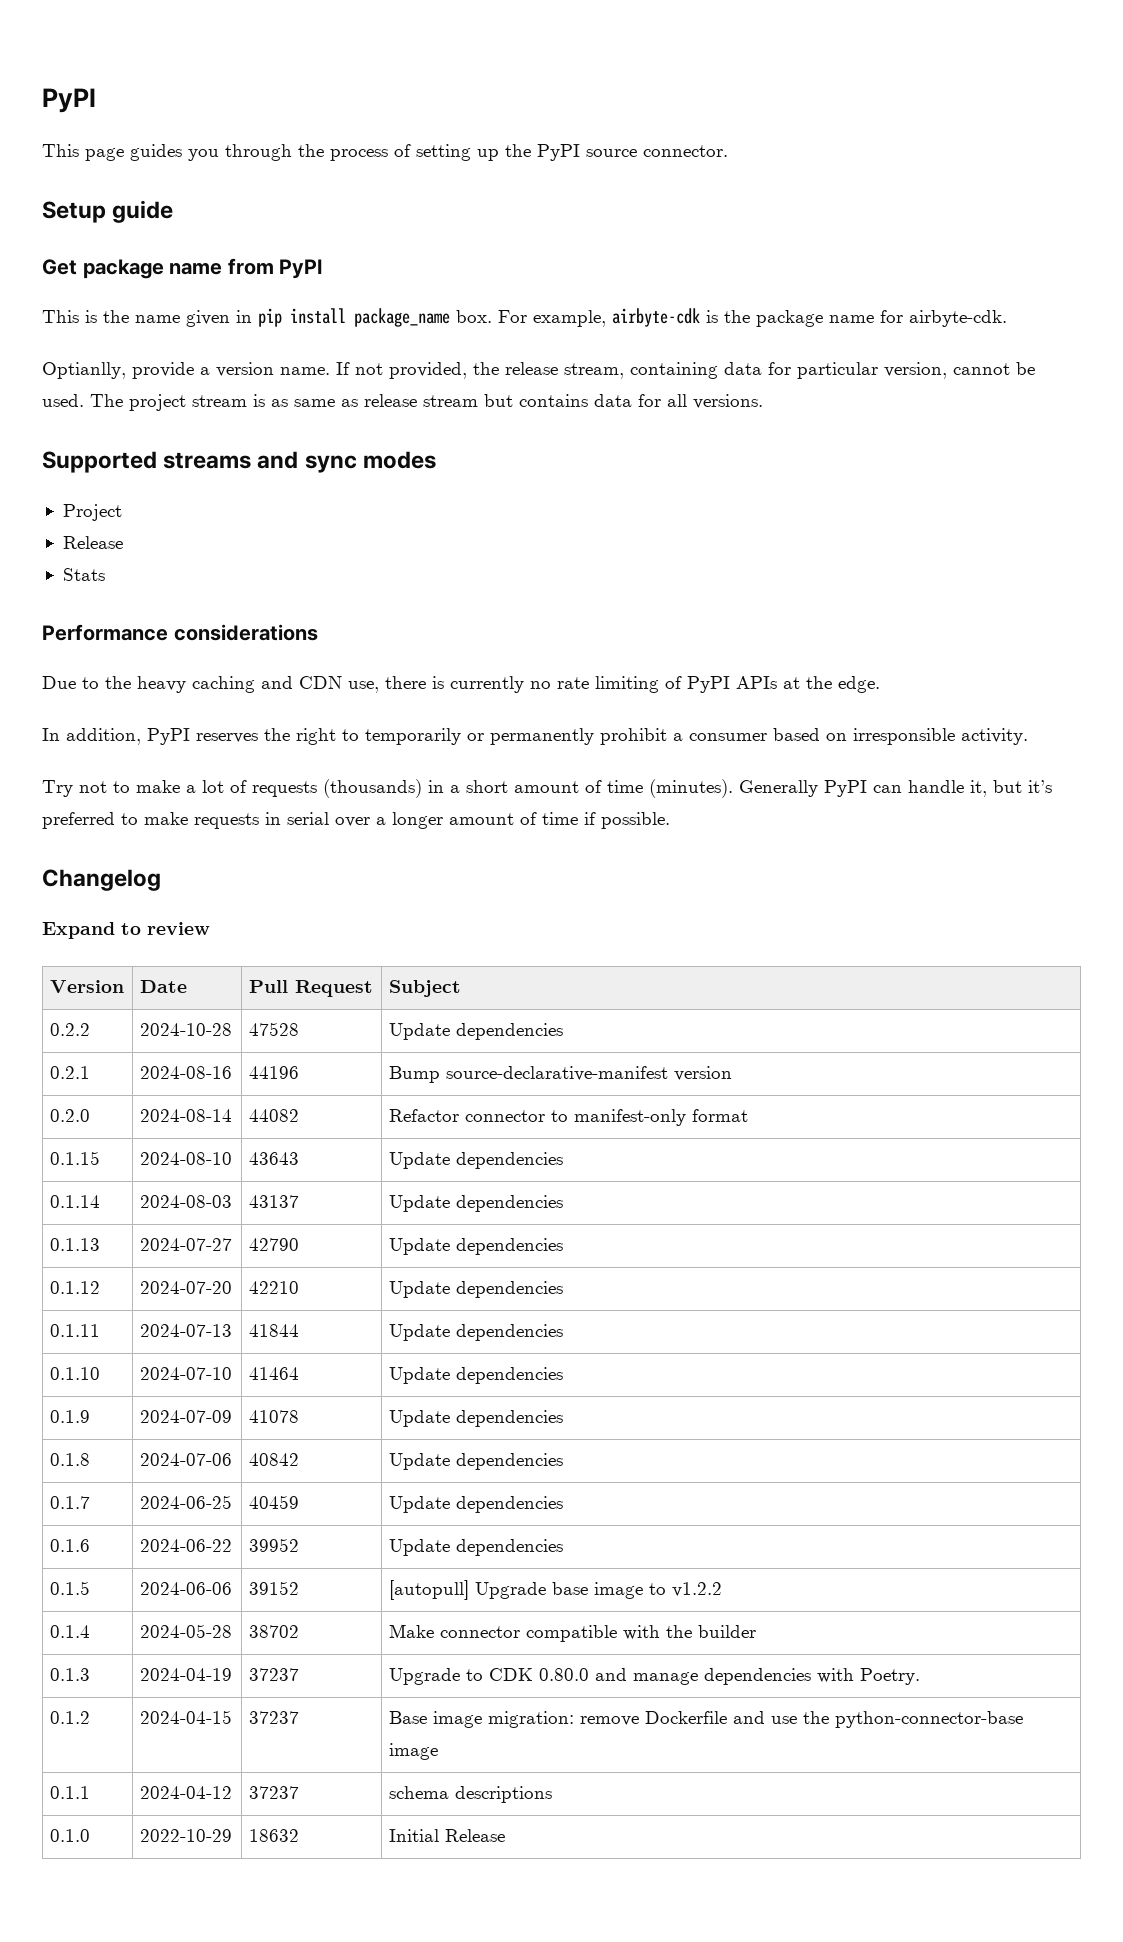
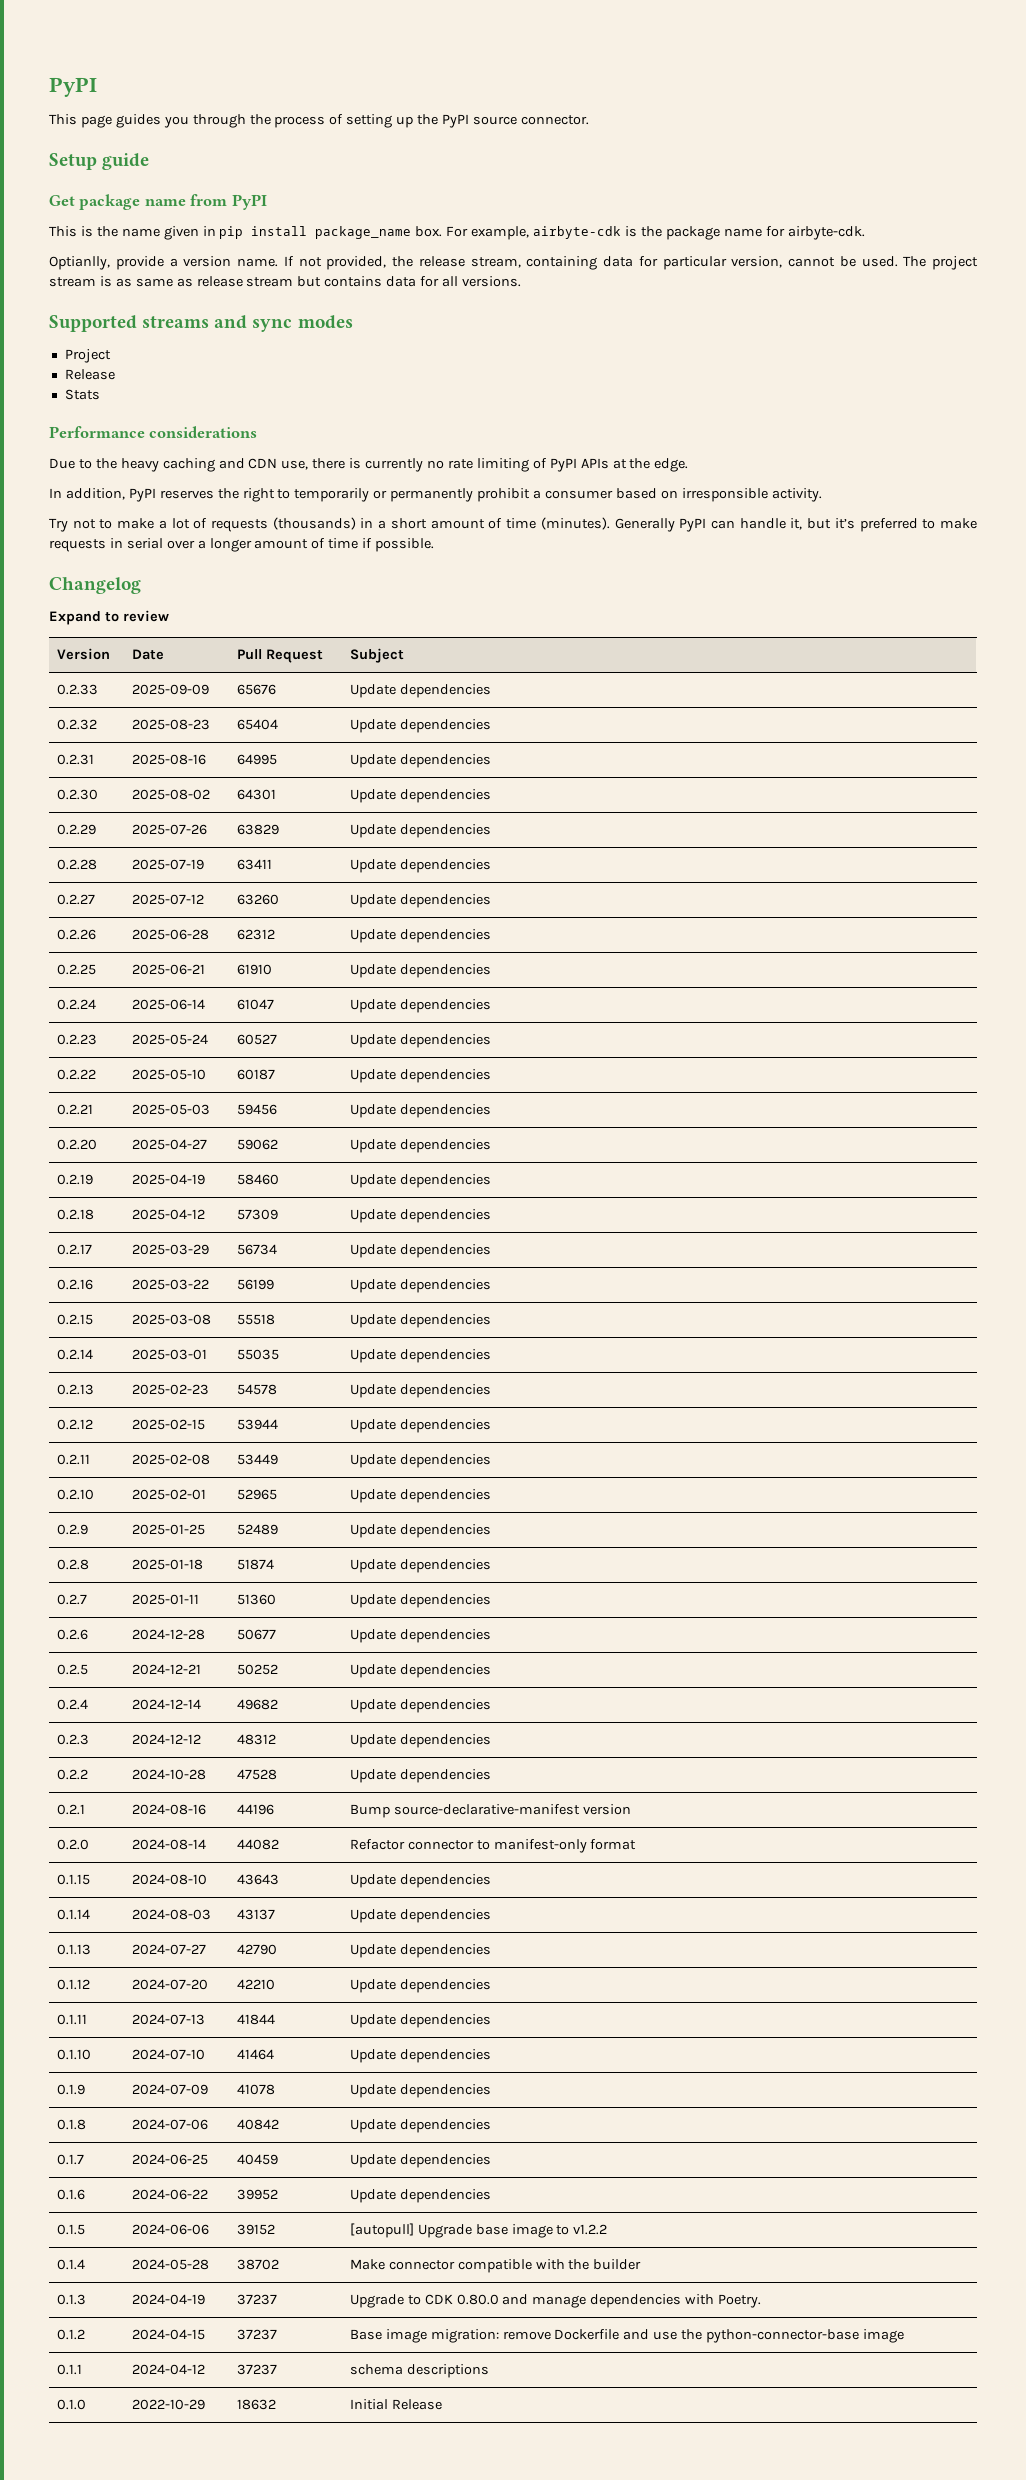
+ 0.2.33 | 2025-09-09 | 65676 | Update dependencies
+ 0.2.32 | 2025-08-23 | 65404 | Update dependencies
+ 0.2.31 | 2025-08-16 | 64995 | Update dependencies
+ 0.2.30 | 2025-08-02 | 64301 | Update dependencies
+ 0.2.29 | 2025-07-26 | 63829 | Update dependencies
+ 0.2.28 | 2025-07-19 | 63411 | Update dependencies
+ 0.2.27 | 2025-07-12 | 63260 | Update dependencies
+ 0.2.26 | 2025-06-28 | 62312 | Update dependencies
+ 0.2.25 | 2025-06-21 | 61910 | Update dependencies
+ 0.2.24 | 2025-06-14 | 61047 | Update dependencies
+ 0.2.23 | 2025-05-24 | 60527 | Update dependencies
+ 0.2.22 | 2025-05-10 | 60187 | Update dependencies
+ 0.2.21 | 2025-05-03 | 59456 | Update dependencies
+ 0.2.20 | 2025-04-27 | 59062 | Update dependencies
+ 0.2.19 | 2025-04-19 | 58460 | Update dependencies
+ 0.2.18 | 2025-04-12 | 57309 | Update dependencies
+ 0.2.17 | 2025-03-29 | 56734 | Update dependencies
+ 0.2.16 | 2025-03-22 | 56199 | Update dependencies
+ 0.2.15 | 2025-03-08 | 55518 | Update dependencies
+ 0.2.14 | 2025-03-01 | 55035 | Update dependencies
+ 0.2.13 | 2025-02-23 | 54578 | Update dependencies
+ 0.2.12 | 2025-02-15 | 53944 | Update dependencies
+ 0.2.11 | 2025-02-08 | 53449 | Update dependencies
+ 0.2.10 | 2025-02-01 | 52965 | Update dependencies
+ 0.2.9 | 2025-01-25 | 52489 | Update dependencies
+ 0.2.8 | 2025-01-18 | 51874 | Update dependencies
+ 0.2.7 | 2025-01-11 | 51360 | Update dependencies
+ 0.2.6 | 2024-12-28 | 50677 | Update dependencies
+ 0.2.5 | 2024-12-21 | 50252 | Update dependencies
+ 0.2.4 | 2024-12-14 | 49682 | Update dependencies
+ 0.2.3 | 2024-12-12 | 48312 | Update dependencies

